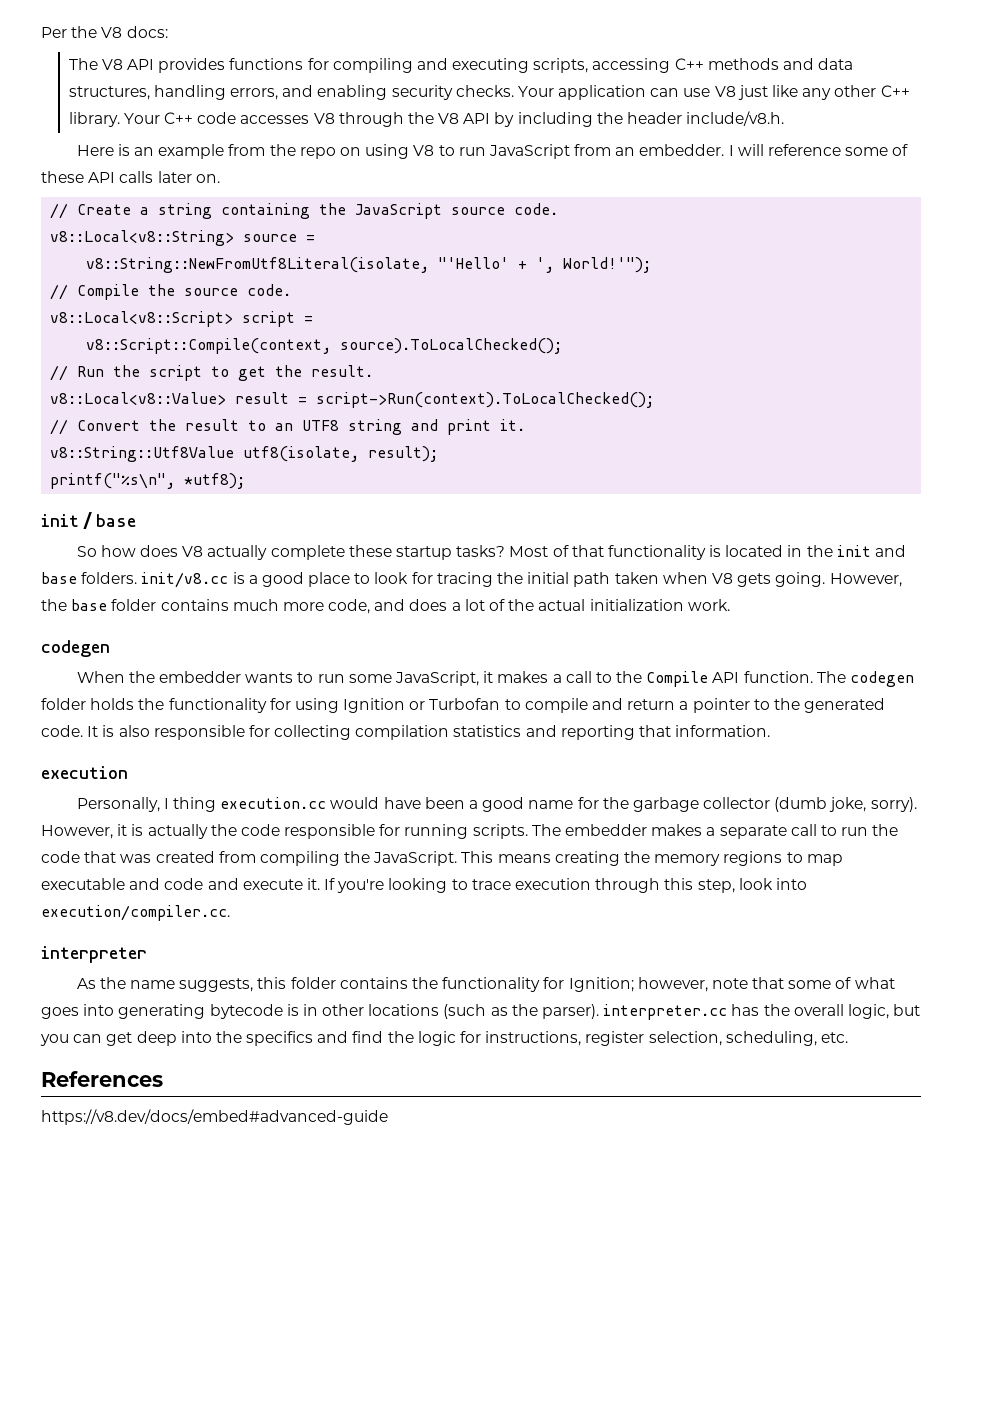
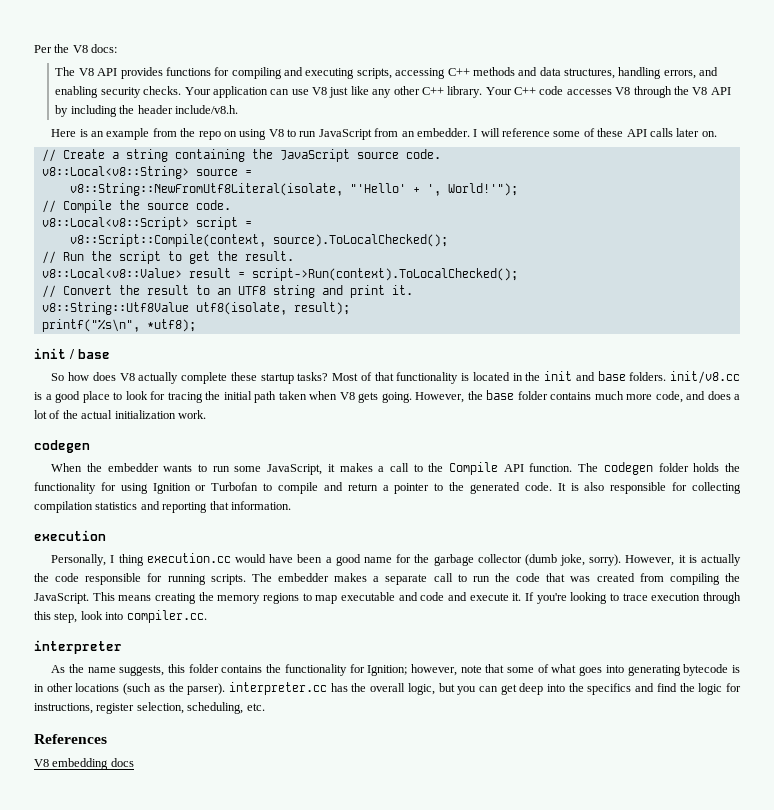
- If you're looking to trace execution through this step, look into execution/compiler.cc.
+ If you're looking to trace execution through this step, look into compiler.cc.
- https://v8.dev/docs/embed#advanced-guide
+ V8 embedding docs

